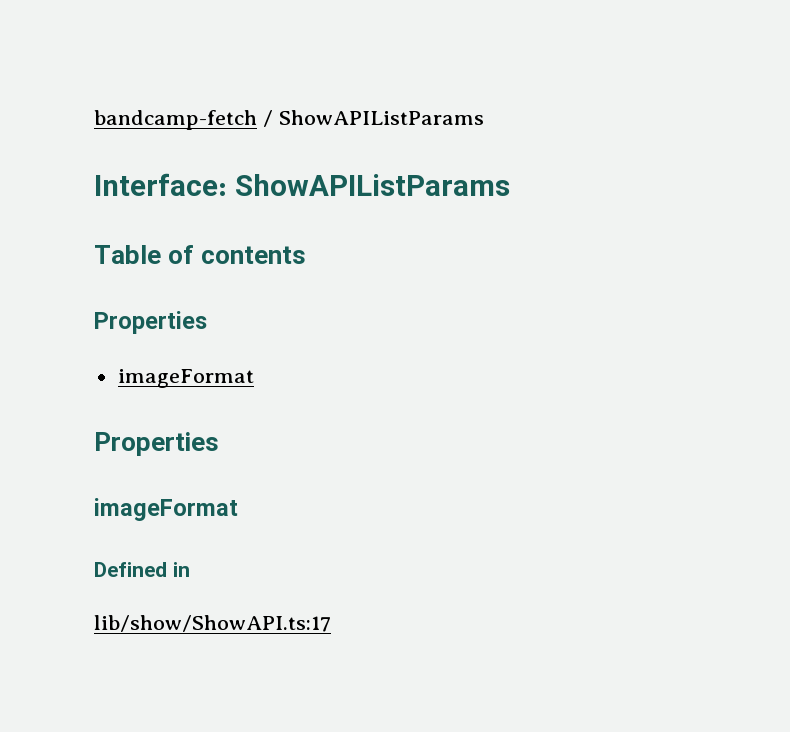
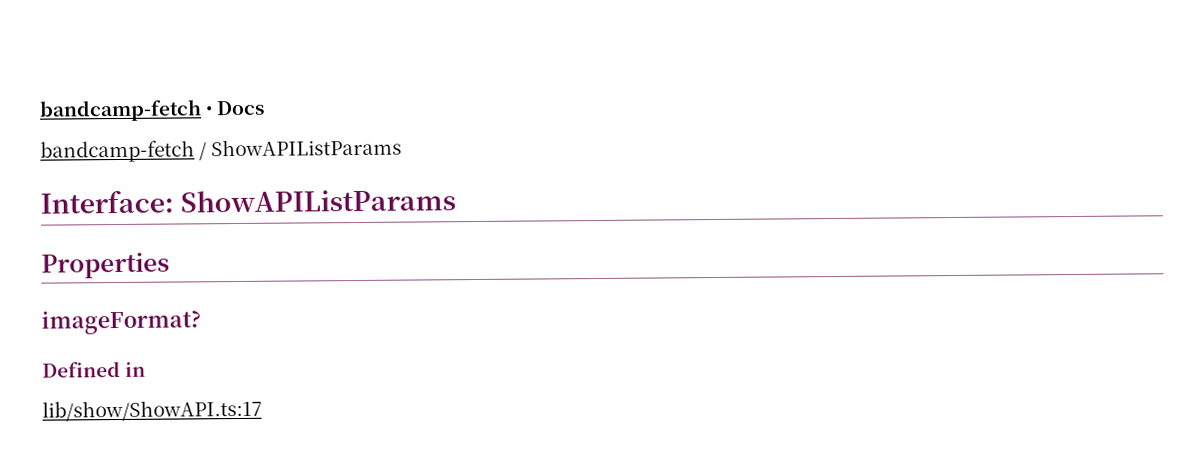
+ bandcamp-fetch • Docs
- Table of contents
  Properties
- imageFormat
- Properties
- imageFormat
+ imageFormat?

